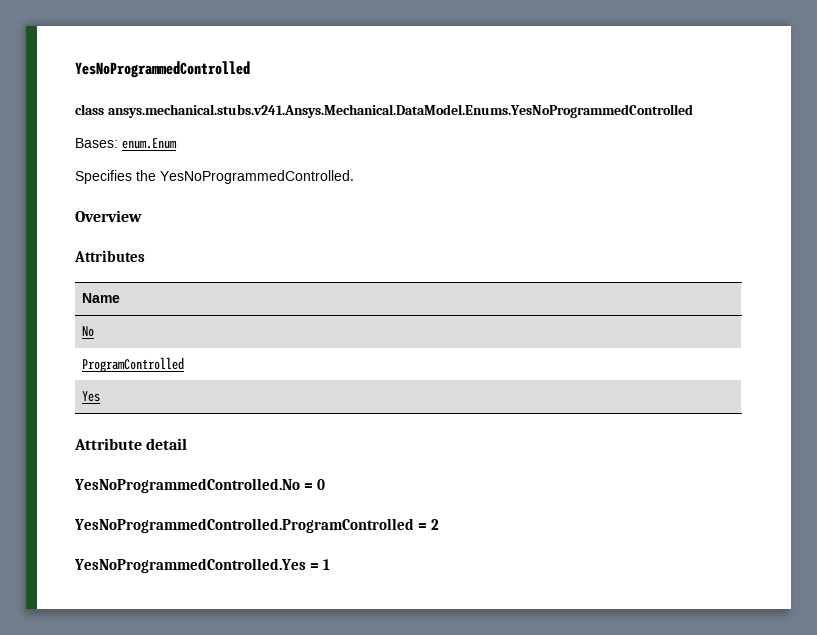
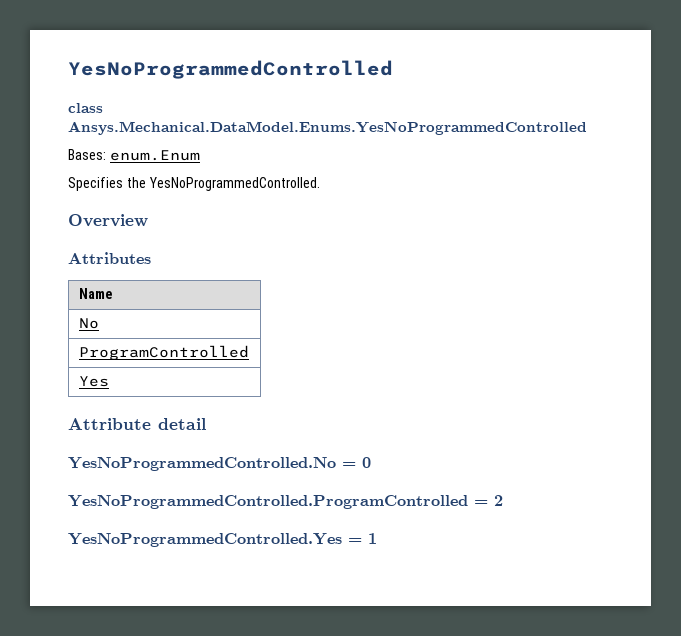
- class ansys.mechanical.stubs.v241.Ansys.Mechanical.DataModel.Enums.YesNoProgrammedControlled
+ class Ansys.Mechanical.DataModel.Enums.YesNoProgrammedControlled

